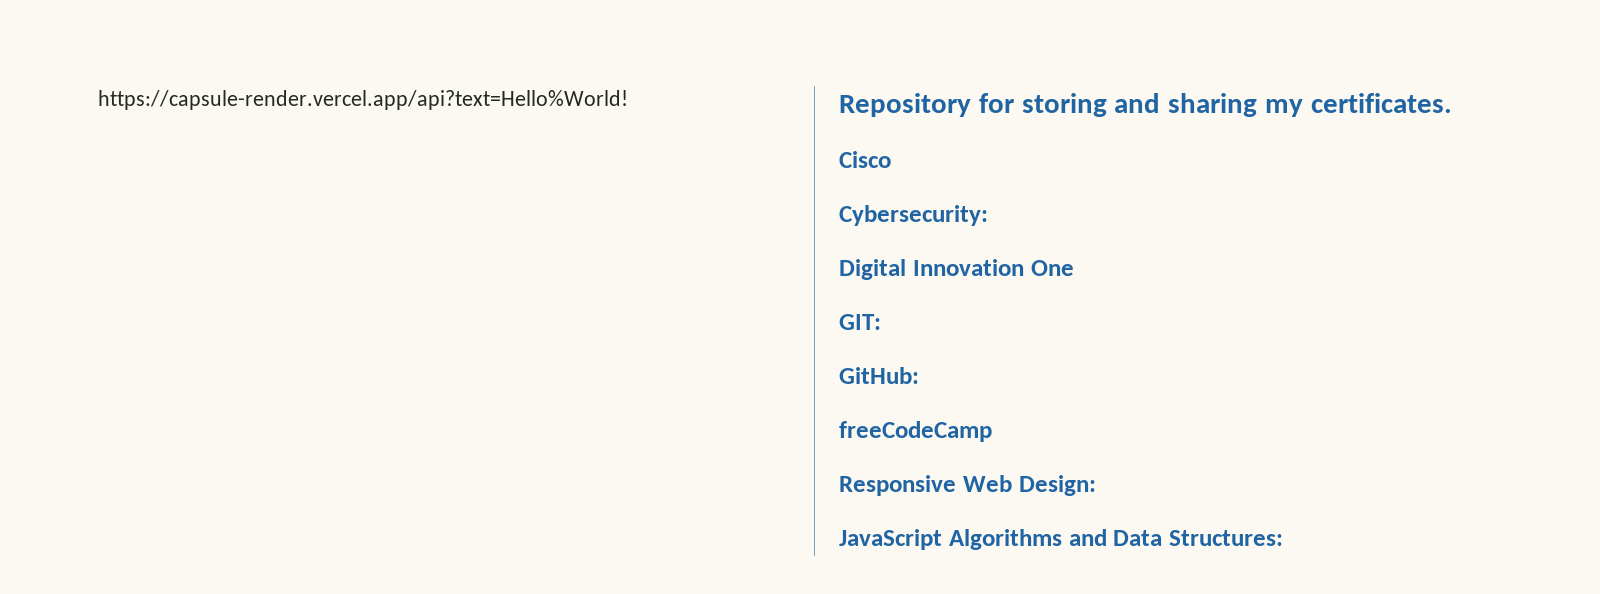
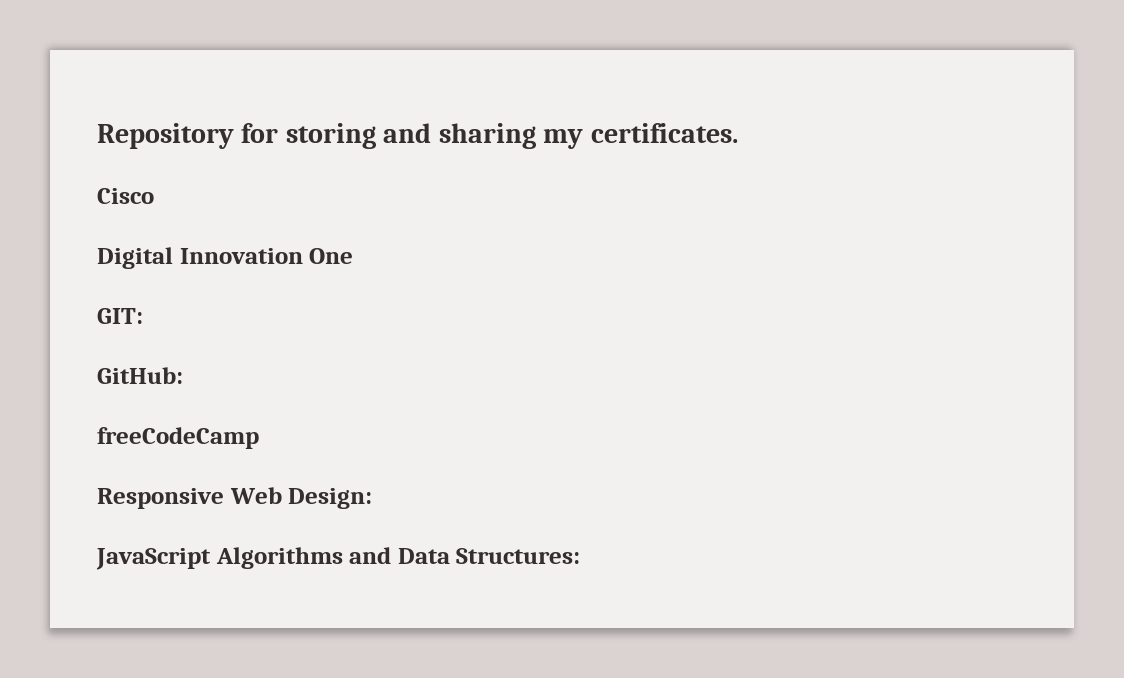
- https://capsule-render.vercel.app/api?text=Hello%World!
- Cybersecurity:

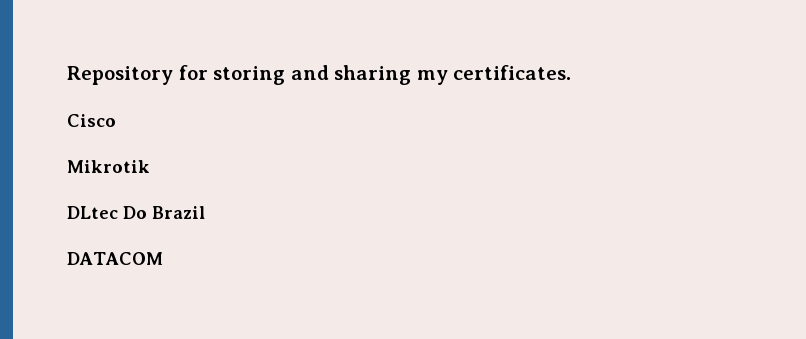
- Digital Innovation One
- GIT:
- GitHub:
- freeCodeCamp
- Responsive Web Design:
- JavaScript Algorithms and Data Structures:
+ Mikrotik
+ DLtec Do Brazil
+ DATACOM

